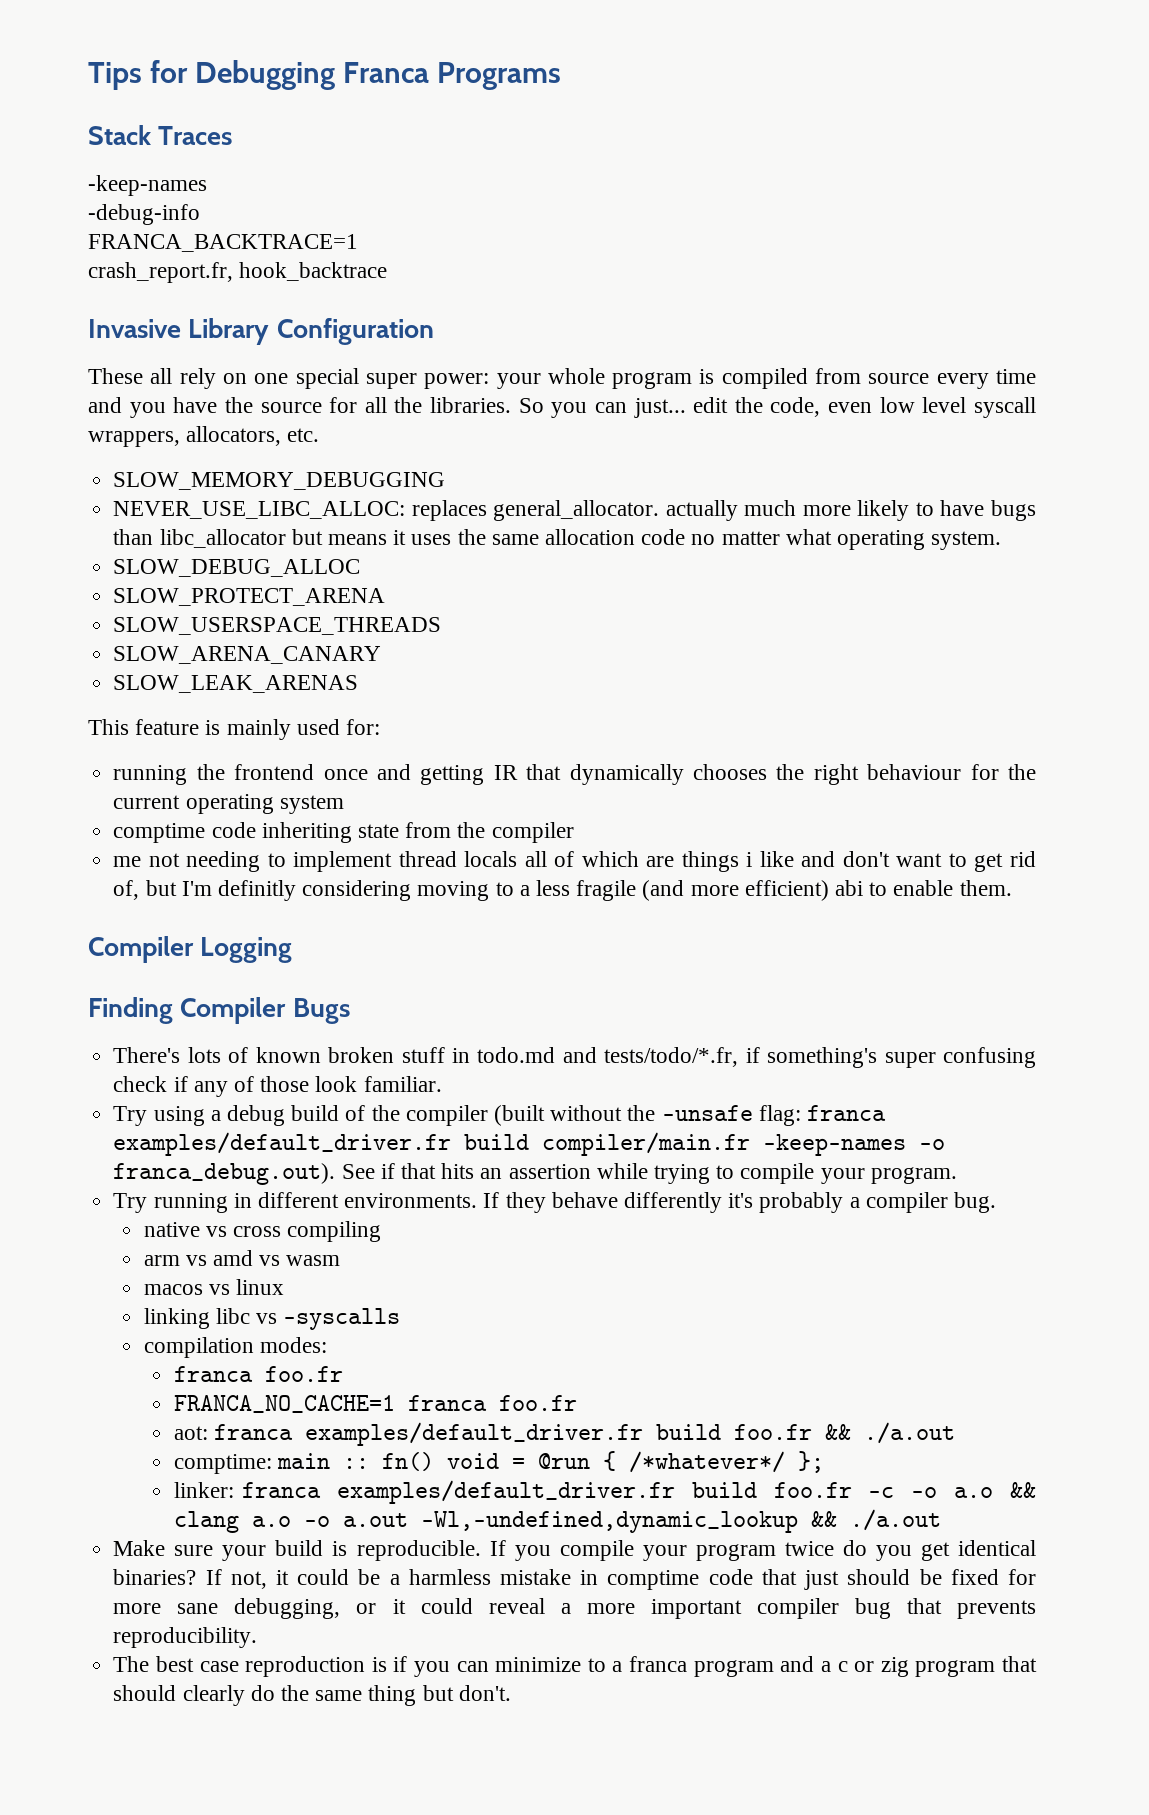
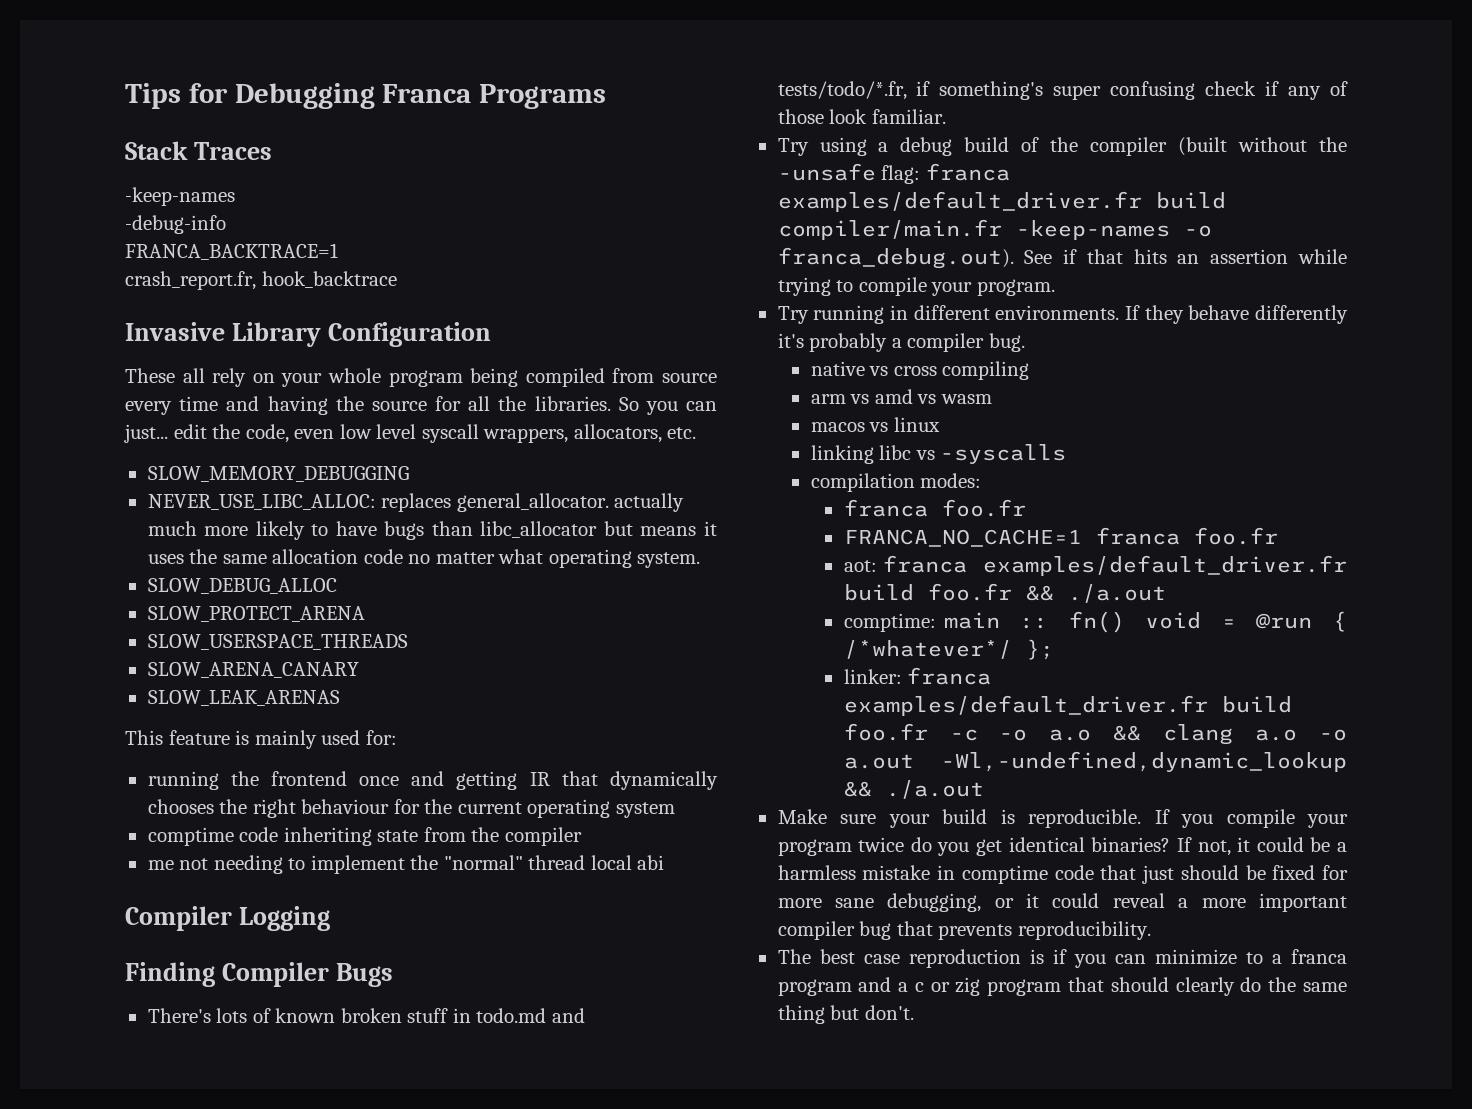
- These all rely on one special super power: your whole program is compiled from source every time and you have the source for all the libraries.
+ These all rely on your whole program being compiled from source every time and having the source for all the libraries.
- me not needing to implement thread locals all of which are things i like and don't want to get rid of, but I'm definitly considering moving to a less fragile (and more efficient) abi to enable them.
+ me not needing to implement the "normal" thread local abi

